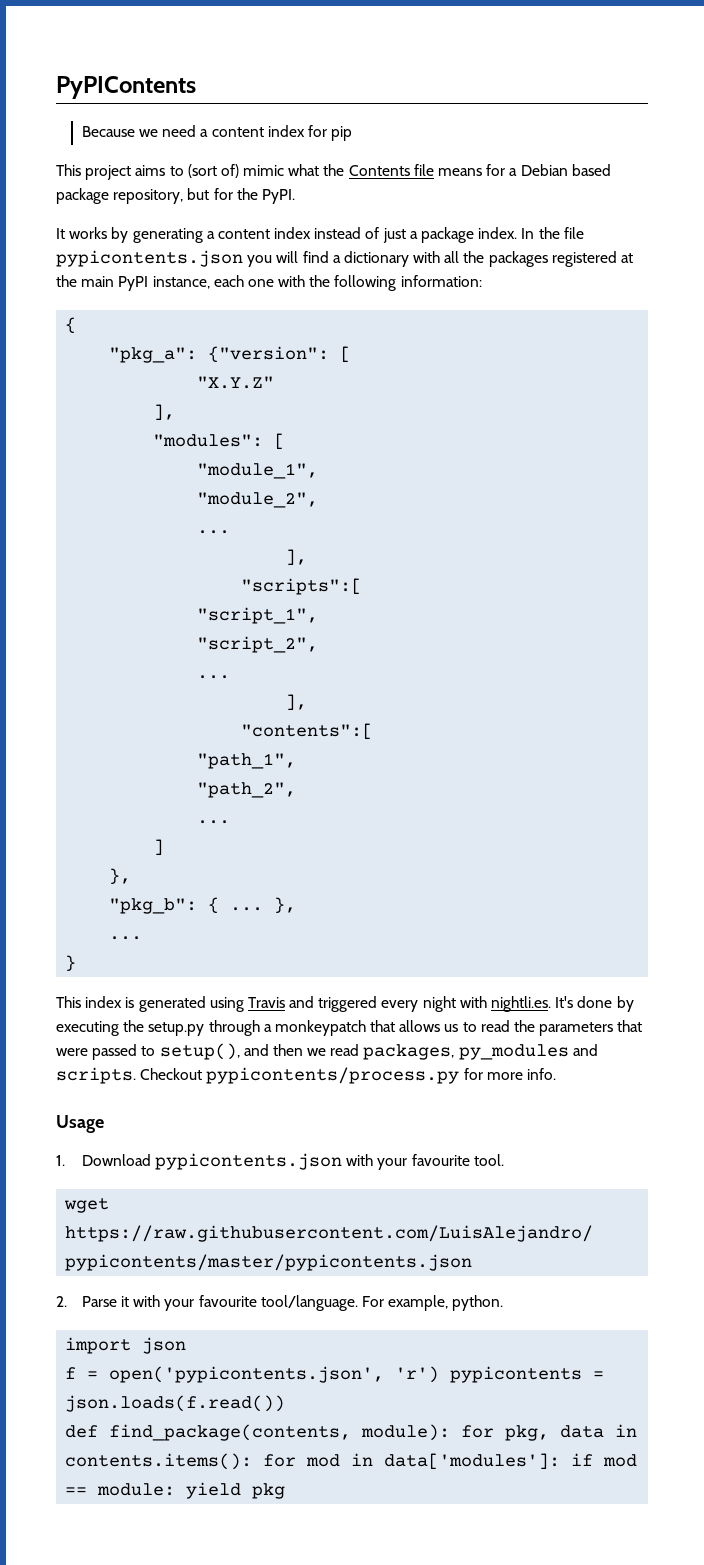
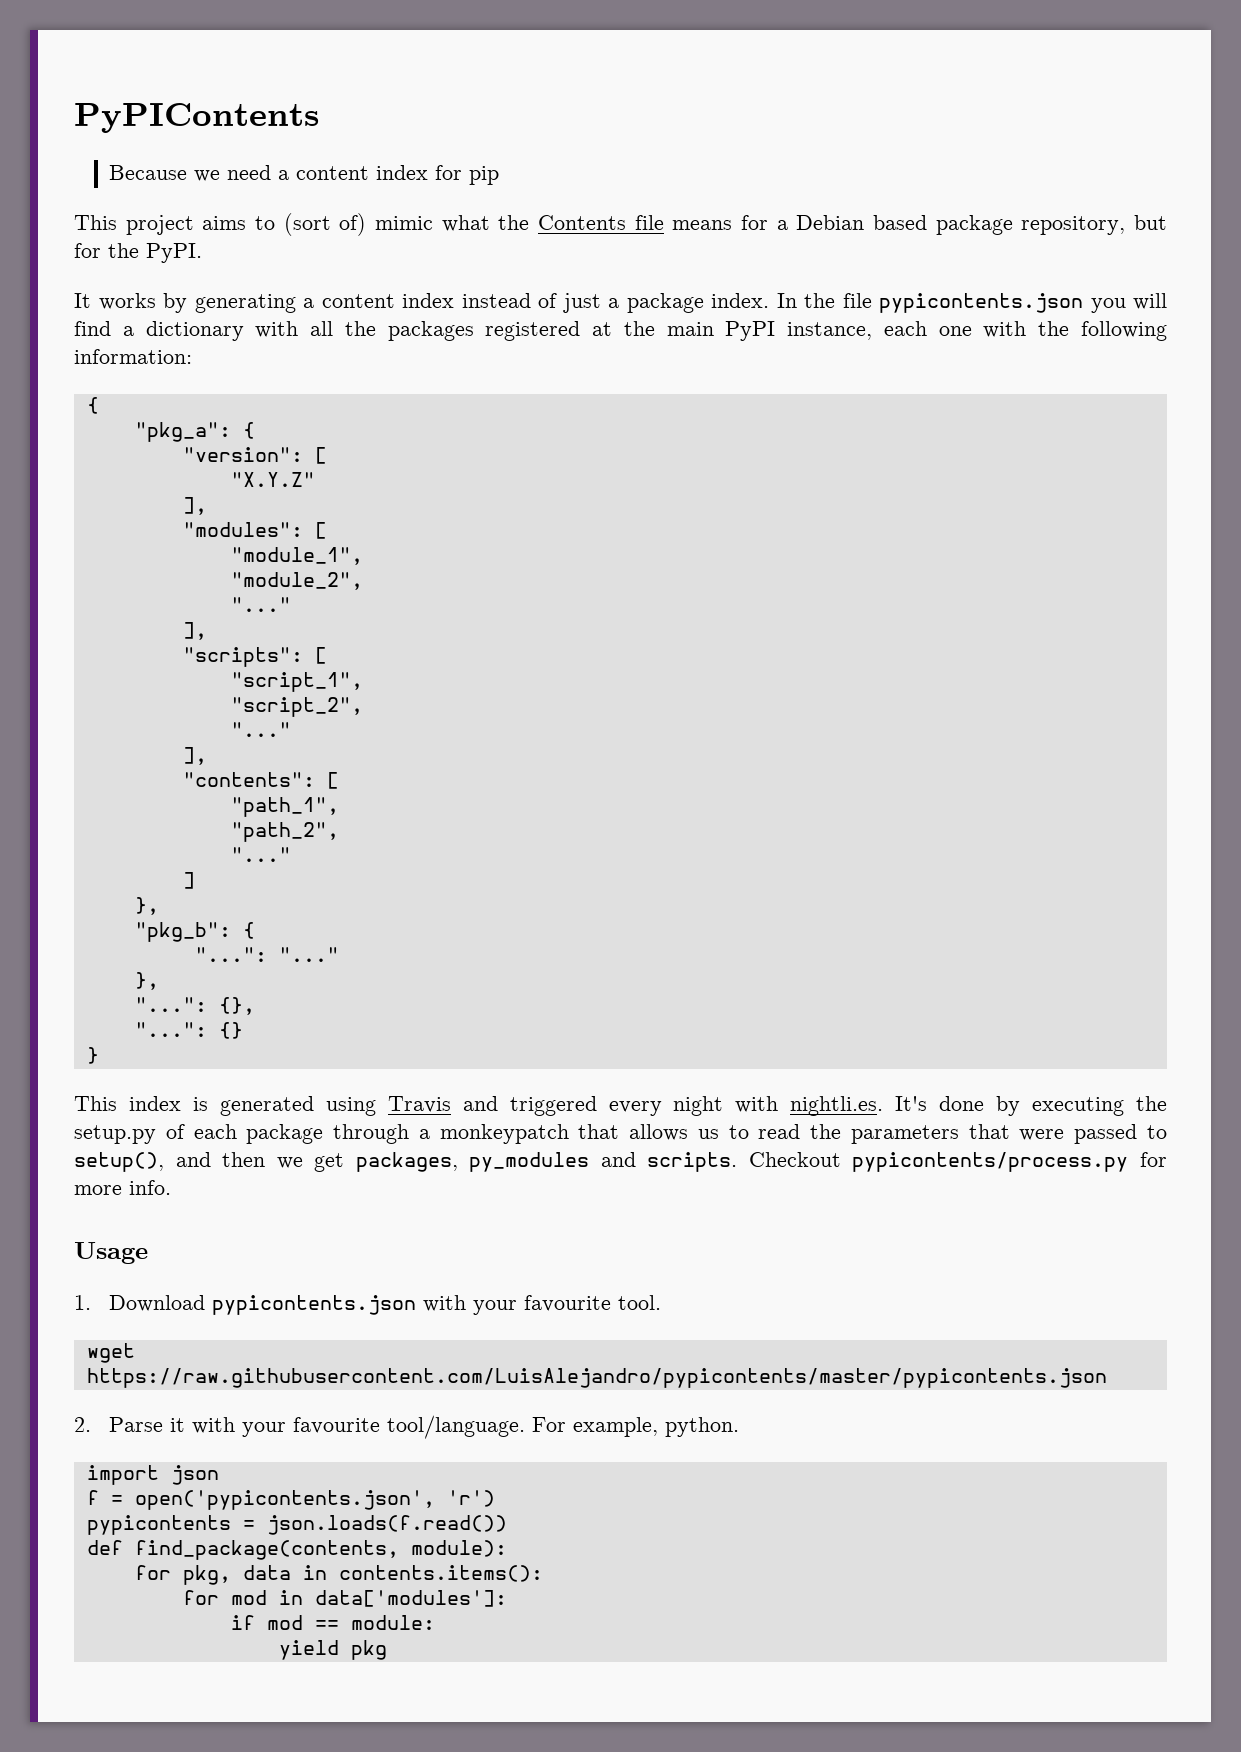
- "pkg_a": {"version": [
+ "pkg_a": {
+ "version": [
  "module_2",
- ...
+ "..."
  ],
- "scripts":[
+ "scripts": [
  "script_2",
- ...
+ "..."
  ],
- "contents":[
+ "contents": [
  "path_2",
- ...
+ "..."
- "pkg_b": { ... },
- ...
+ "pkg_b": {
+ "...": "..."
+ },
+ "...": {},
+ "...": {}
- This index is generated using Travis and triggered every night with nightli.es. It's done by executing the setup.py through a monkeypatch that allows us to read the parameters that were passed to setup(), and then we read packages, py_modules and scripts.
+ This index is generated using Travis and triggered every night with nightli.es. It's done by executing the setup.py of each package through a monkeypatch that allows us to read the parameters that were passed to setup(), and then we get packages, py_modules and scripts.
- f = open('pypicontents.json', 'r') pypicontents = json.loads(f.read())
+ f = open('pypicontents.json', 'r')
+ pypicontents = json.loads(f.read())
- def find_package(contents, module): for pkg, data in contents.items(): for mod in data['modules']: if mod == module: yield pkg
+ def find_package(contents, module):
+ for pkg, data in contents.items():
+ for mod in data['modules']:
+ if mod == module:
+ yield pkg

